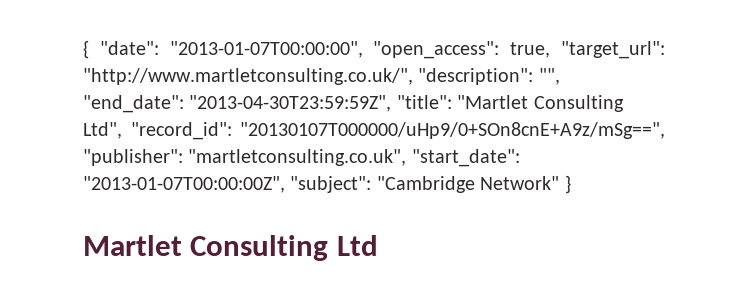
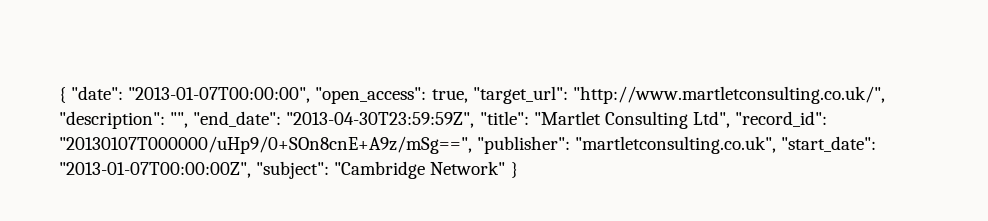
- Martlet Consulting Ltd

